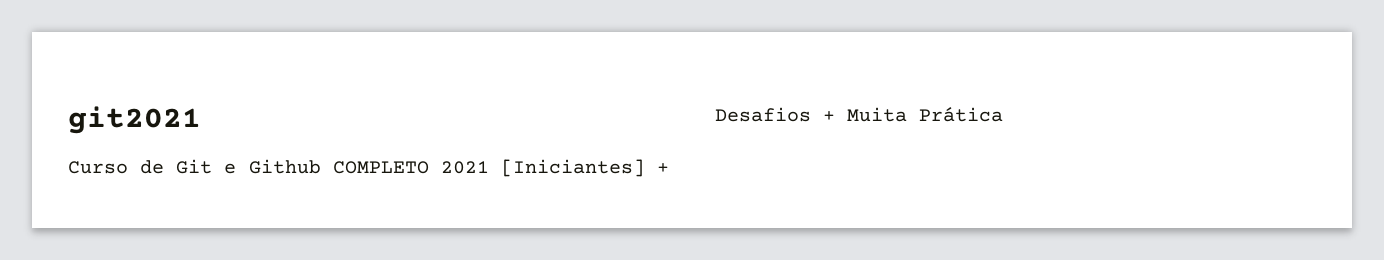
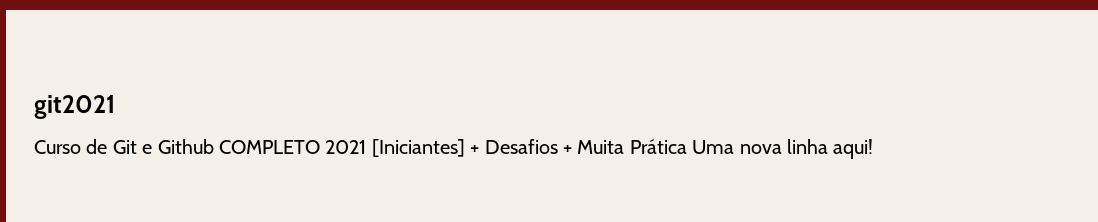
- Curso de Git e Github COMPLETO 2021 [Iniciantes] + Desafios + Muita Prática
+ Curso de Git e Github COMPLETO 2021 [Iniciantes] + Desafios + Muita Prática Uma nova linha aqui!

